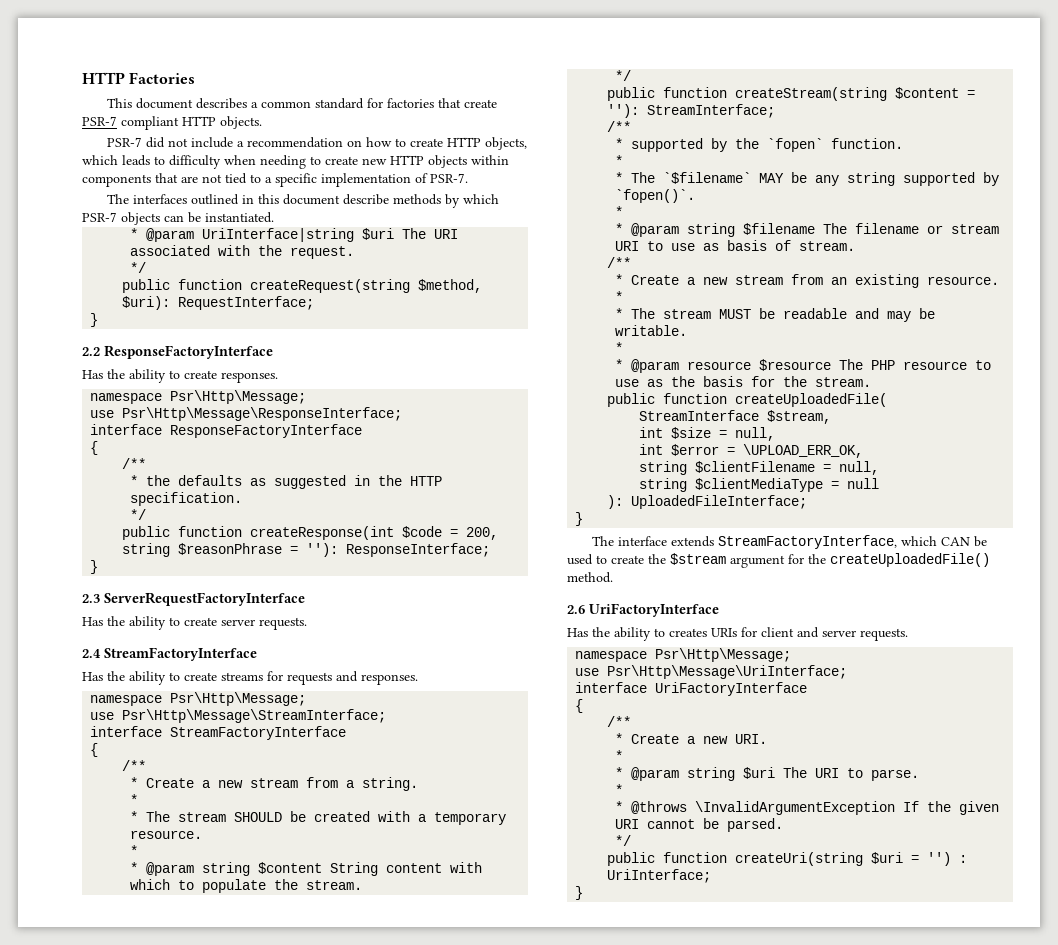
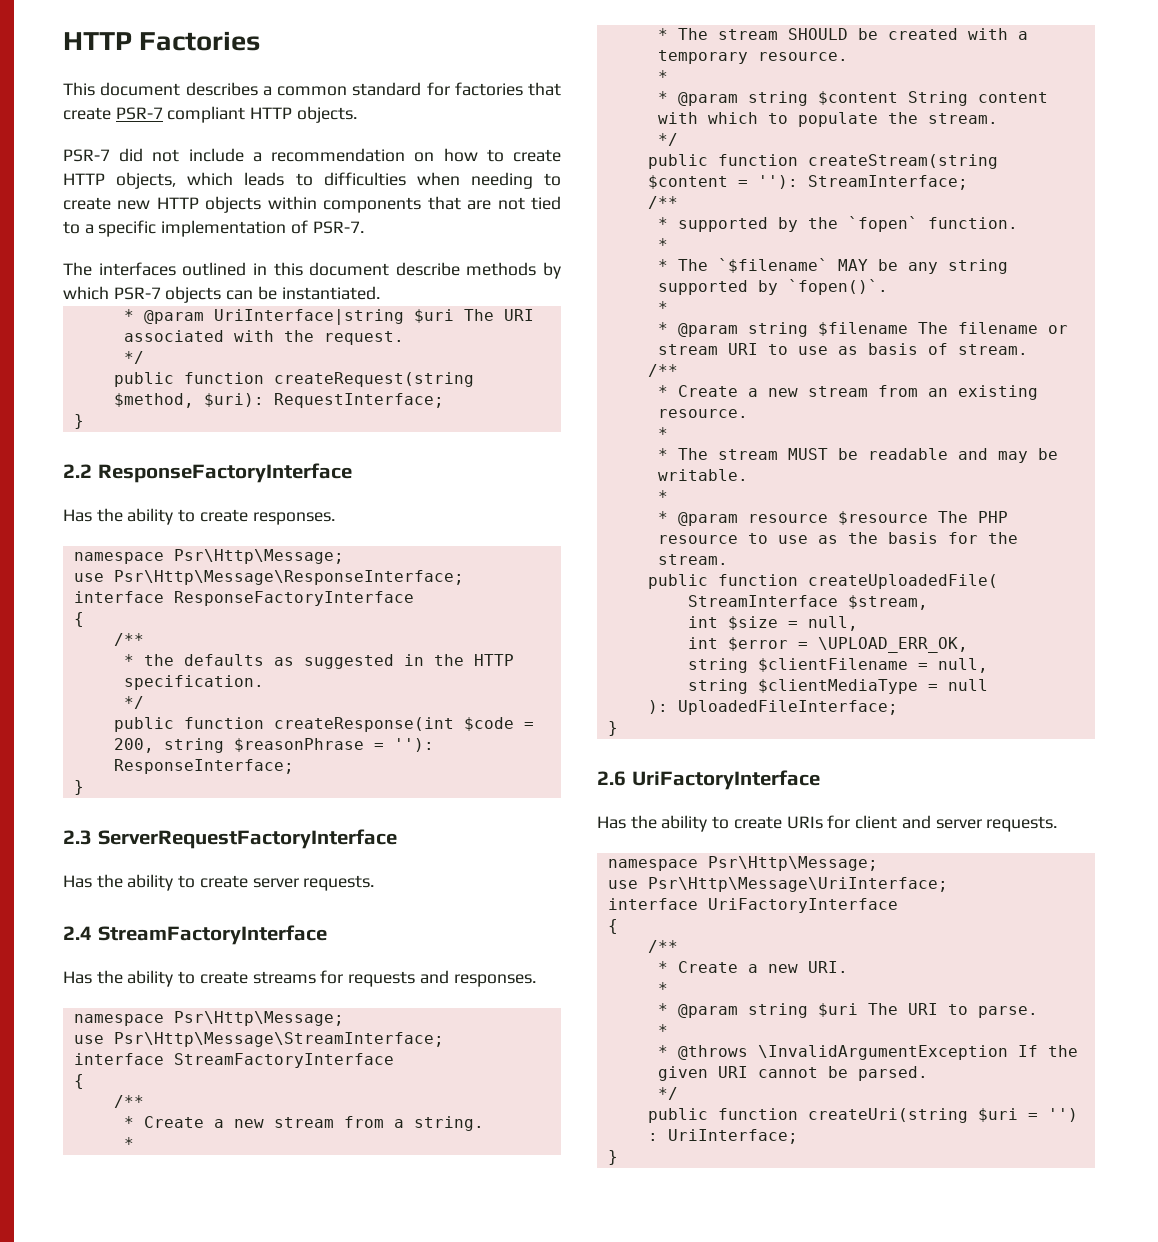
- PSR-7 did not include a recommendation on how to create HTTP objects, which leads to difficulty when needing to create new HTTP objects within components that are not tied to a specific implementation of PSR-7.
+ PSR-7 did not include a recommendation on how to create HTTP objects, which leads to difficulties when needing to create new HTTP objects within components that are not tied to a specific implementation of PSR-7.
- The interface extends StreamFactoryInterface, which CAN be used to create the $stream argument for the createUploadedFile() method.
- Has the ability to creates URIs for client and server requests.
+ Has the ability to create URIs for client and server requests.

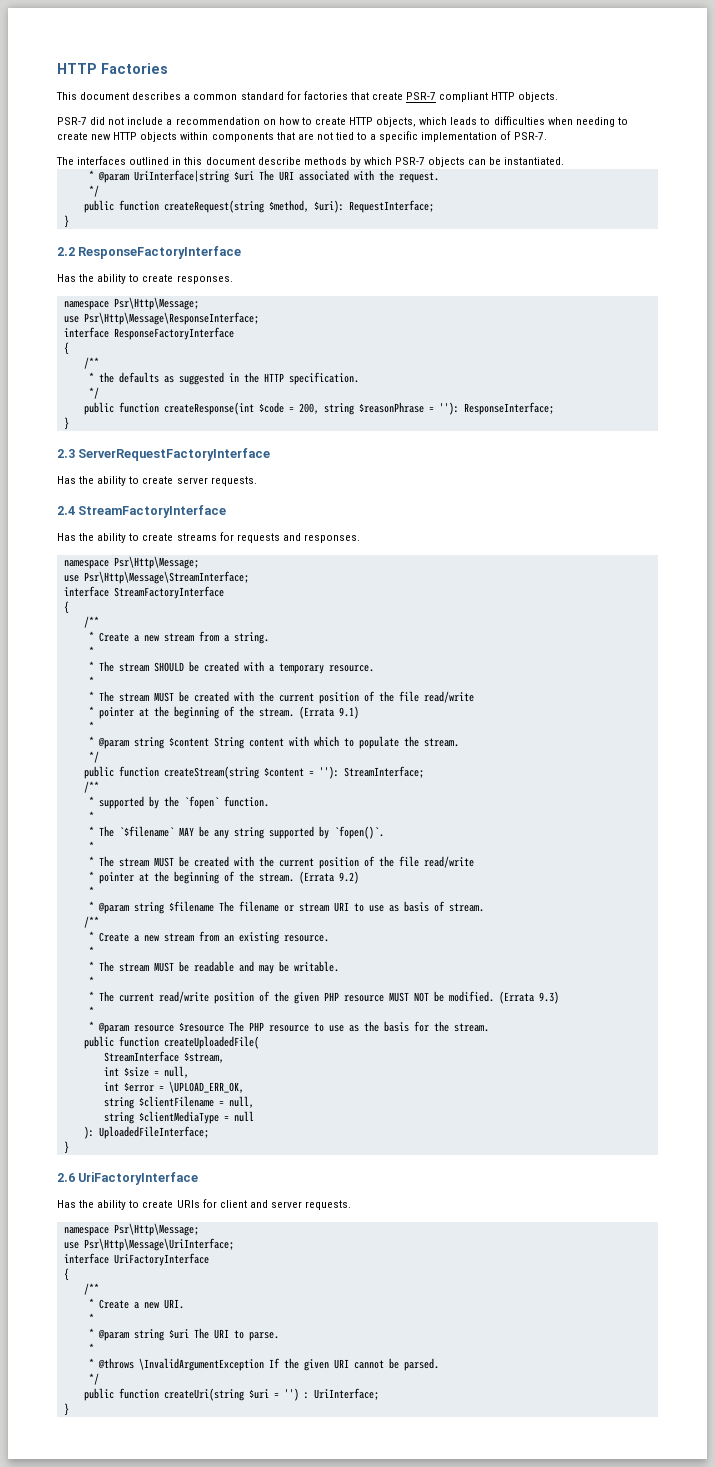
  * The stream SHOULD be created with a temporary resource.
+ *
+ * The stream MUST be created with the current position of the file read/write
+ * pointer at the beginning of the stream. (Errata 9.1)
  * The `$filename` MAY be any string supported by `fopen()`.
+ *
+ * The stream MUST be created with the current position of the file read/write
+ * pointer at the beginning of the stream. (Errata 9.2)
+ * The current read/write position of the given PHP resource MUST NOT be modified. (Errata 9.3)
+ *

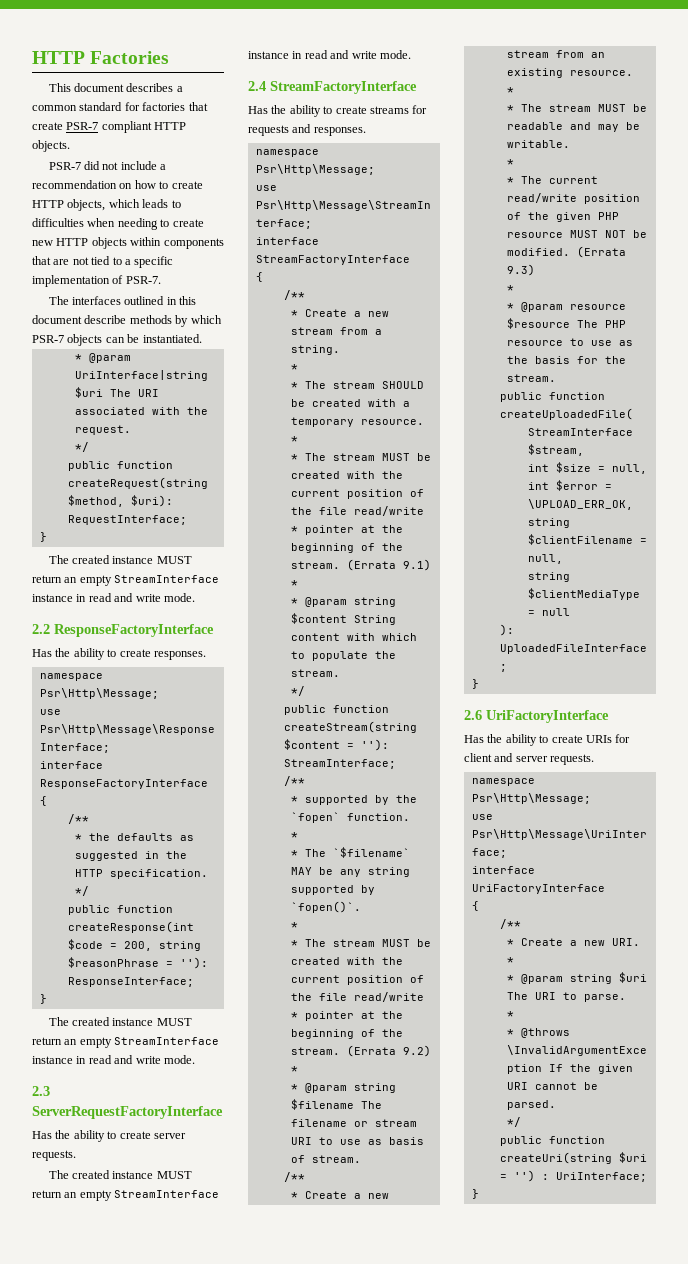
  public function createRequest(string $method, $uri): RequestInterface;
  }
+ The created instance MUST return an empty StreamInterface instance in read and write mode.
  public function createResponse(int $code = 200, string $reasonPhrase = ''): ResponseInterface;
  }
+ The created instance MUST return an empty StreamInterface instance in read and write mode.
  Has the ability to create server requests.
+ The created instance MUST return an empty StreamInterface instance in read and write mode.

